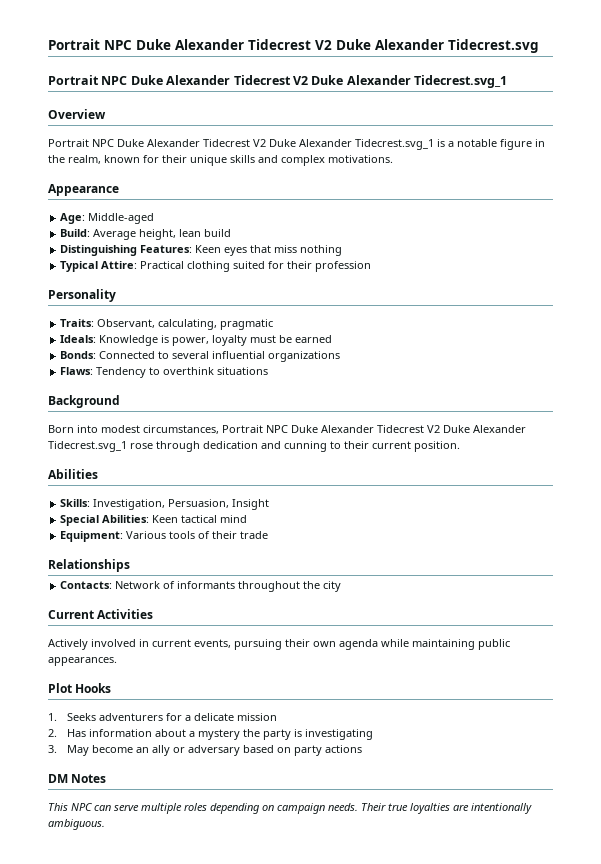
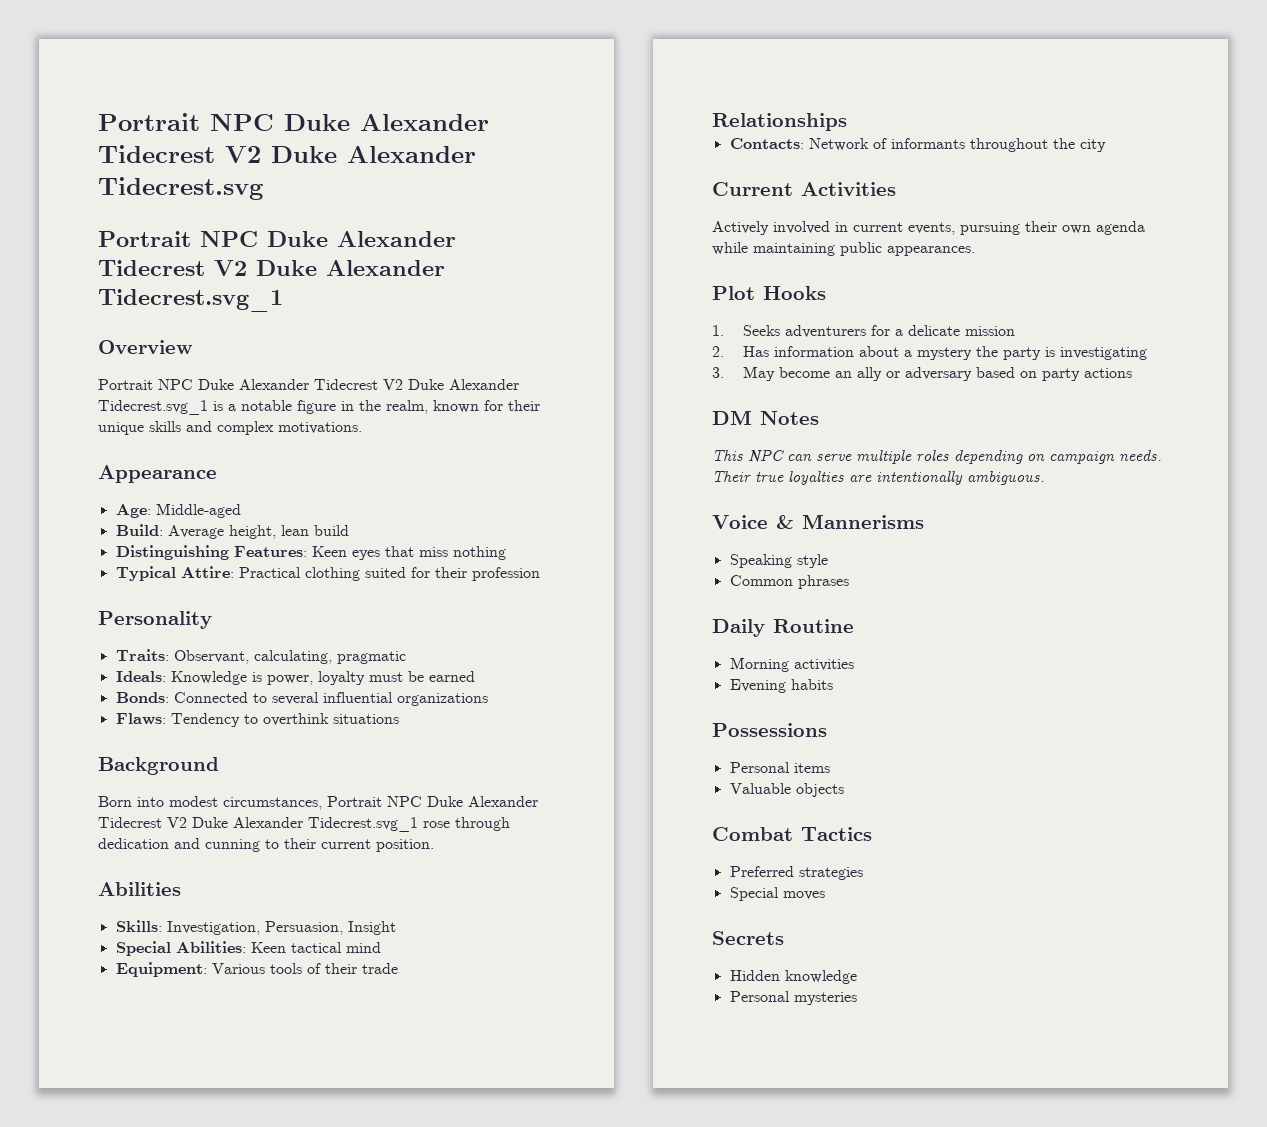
+ Voice & Mannerisms
+ Speaking style
+ Common phrases
+ Daily Routine
+ Morning activities
+ Evening habits
+ Possessions
+ Personal items
+ Valuable objects
+ Combat Tactics
+ Preferred strategies
+ Special moves
+ Secrets
+ Hidden knowledge
+ Personal mysteries

